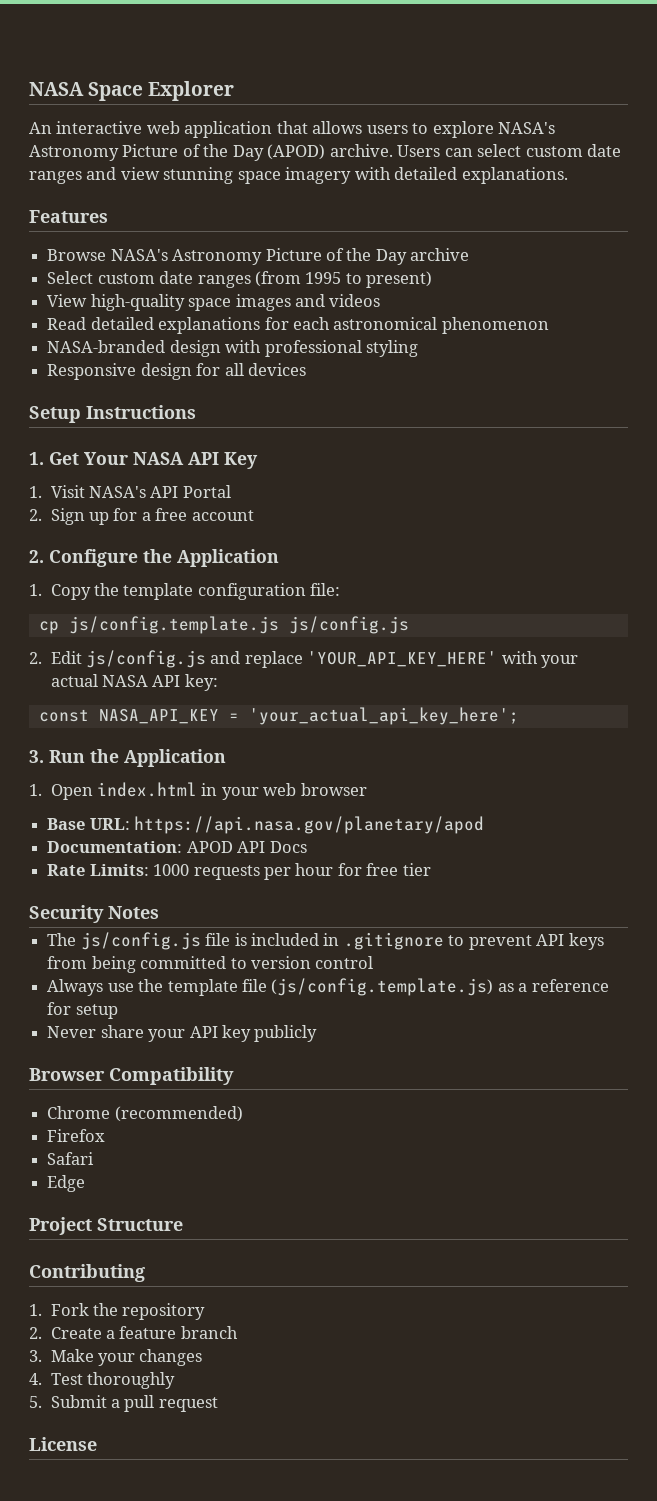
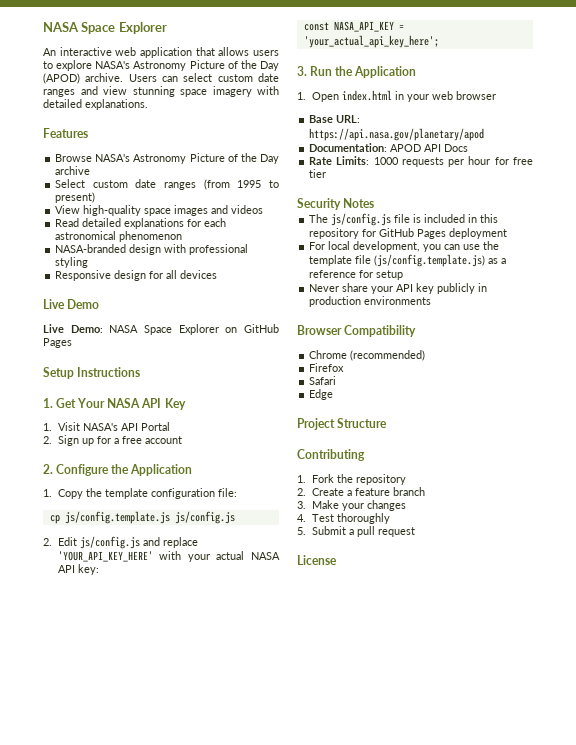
+ Live Demo
+ Live Demo: NASA Space Explorer on GitHub Pages
- The js/config.js file is included in .gitignore to prevent API keys from being committed to version control
- Always use the template file (js/config.template.js) as a reference for setup
+ The js/config.js file is included in this repository for GitHub Pages deployment
+ For local development, you can use the template file (js/config.template.js) as a reference for setup
- Never share your API key publicly
+ Never share your API key publicly in production environments

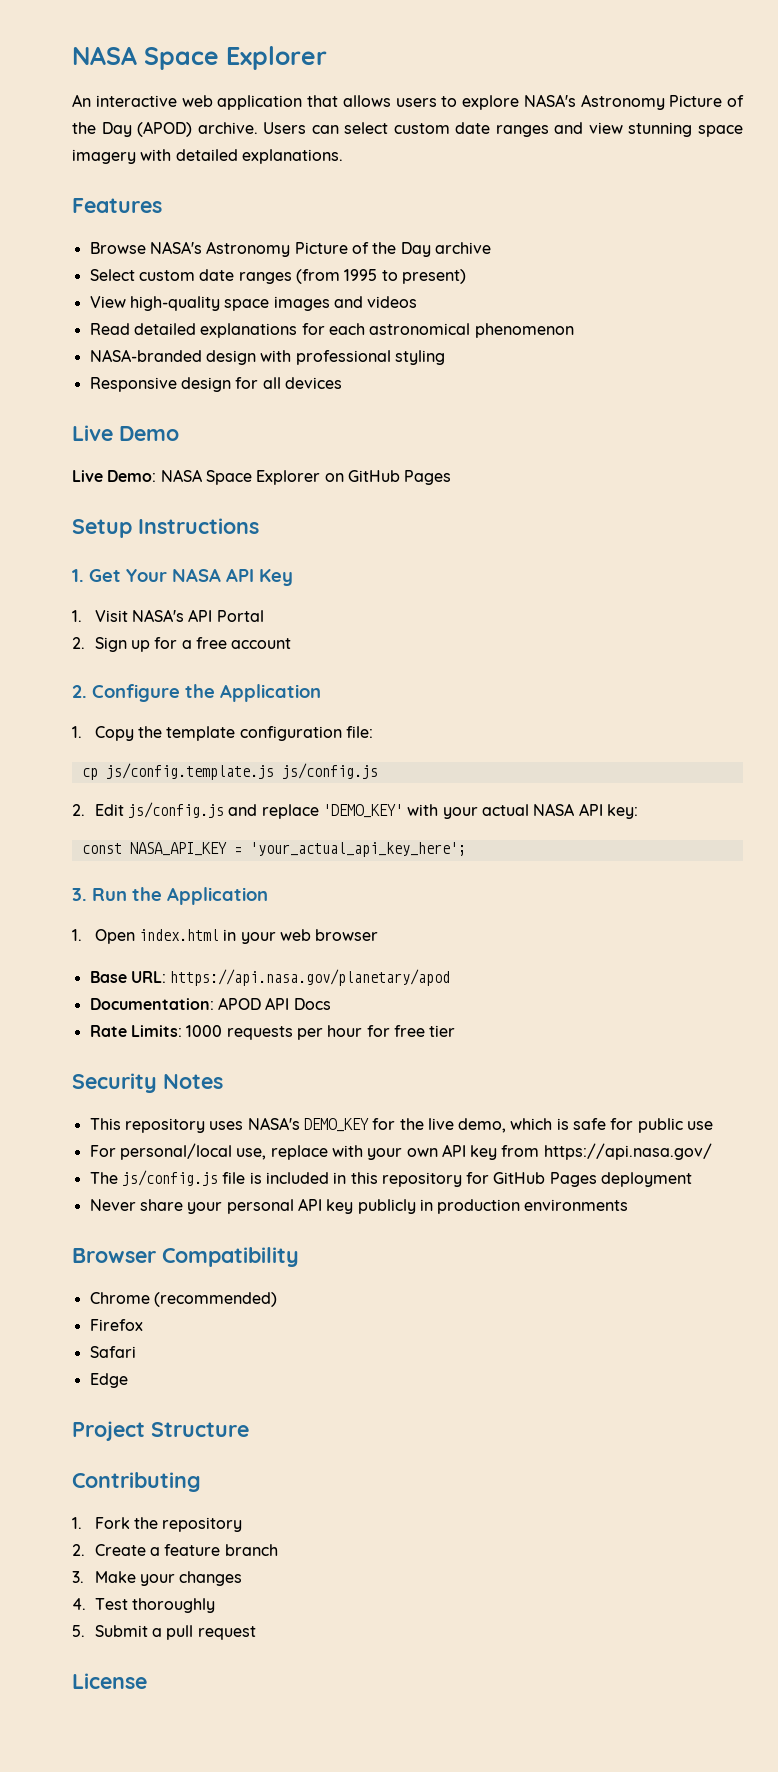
- 2. Edit js/config.js and replace 'YOUR_API_KEY_HERE' with your actual NASA API key:
+ 2. Edit js/config.js and replace 'DEMO_KEY' with your actual NASA API key:
+ This repository uses NASA's DEMO_KEY for the live demo, which is safe for public use
+ For personal/local use, replace with your own API key from https://api.nasa.gov/
- For local development, you can use the template file (js/config.template.js) as a reference for setup
- Never share your API key publicly in production environments
+ Never share your personal API key publicly in production environments

